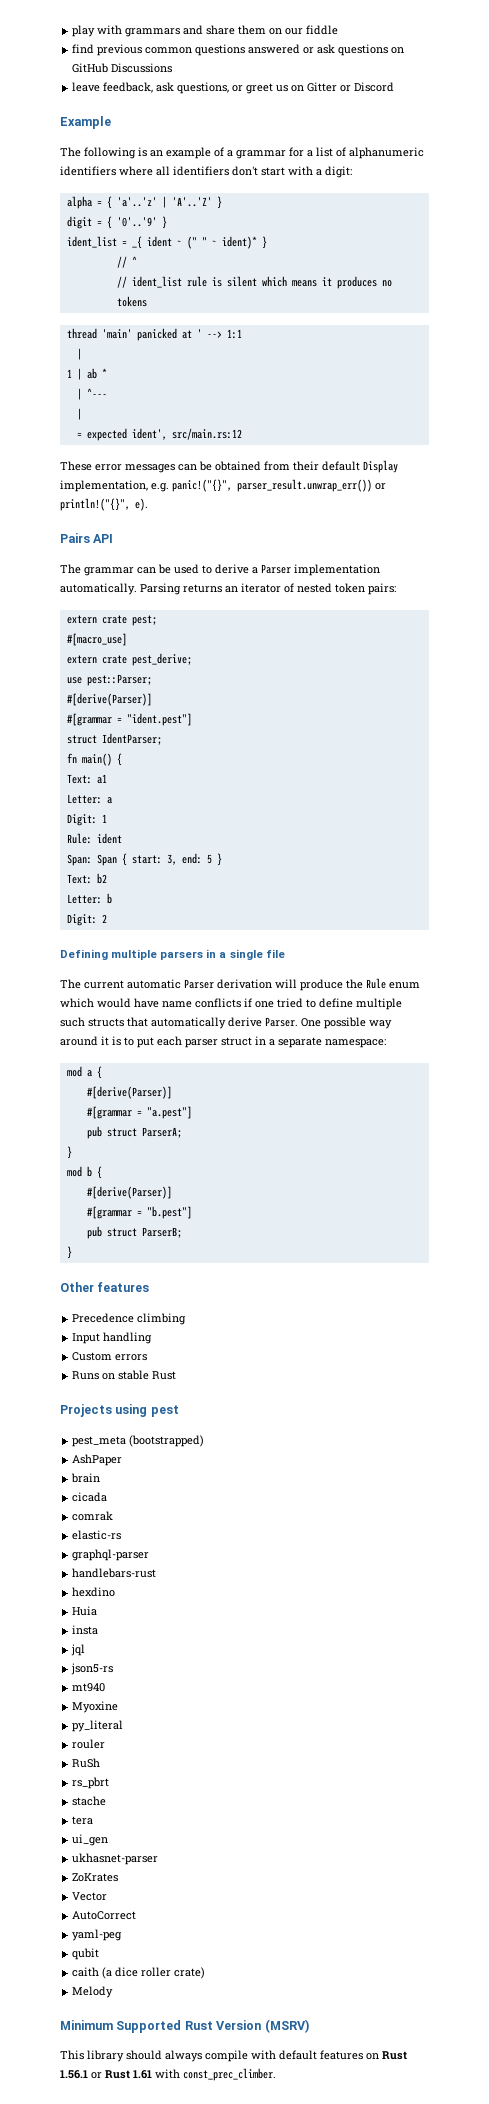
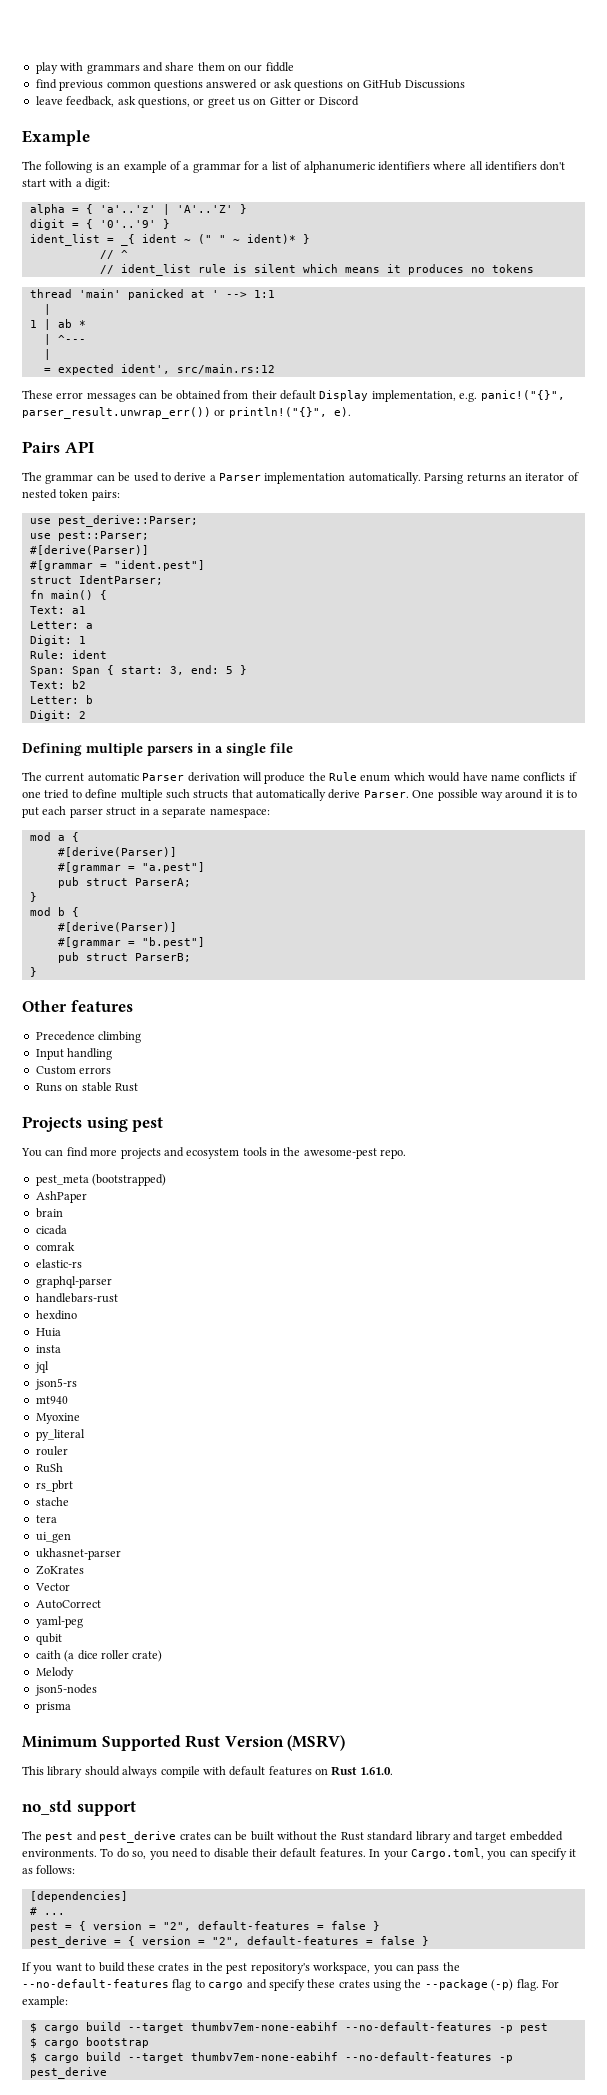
- extern crate pest;
- #[macro_use]
- extern crate pest_derive;
+ use pest_derive::Parser;
+ You can find more projects and ecosystem tools in the awesome-pest repo.
+ json5-nodes
+ prisma
- This library should always compile with default features on Rust 1.56.1 or Rust 1.61 with const_prec_climber.
+ This library should always compile with default features on Rust 1.61.0.
+ no_std support
+ The pest and pest_derive crates can be built without the Rust standard library and target embedded environments. To do so, you need to disable their default features. In your Cargo.toml, you can specify it as follows:
+ [dependencies]
+ # ...
+ pest = { version = "2", default-features = false }
+ pest_derive = { version = "2", default-features = false }
+ If you want to build these crates in the pest repository's workspace, you can pass the --no-default-features flag to cargo and specify these crates using the --package (-p) flag. For example:
+ $ cargo build --target thumbv7em-none-eabihf --no-default-features -p pest
+ $ cargo bootstrap
+ $ cargo build --target thumbv7em-none-eabihf --no-default-features -p pest_derive

